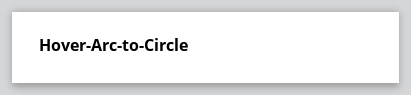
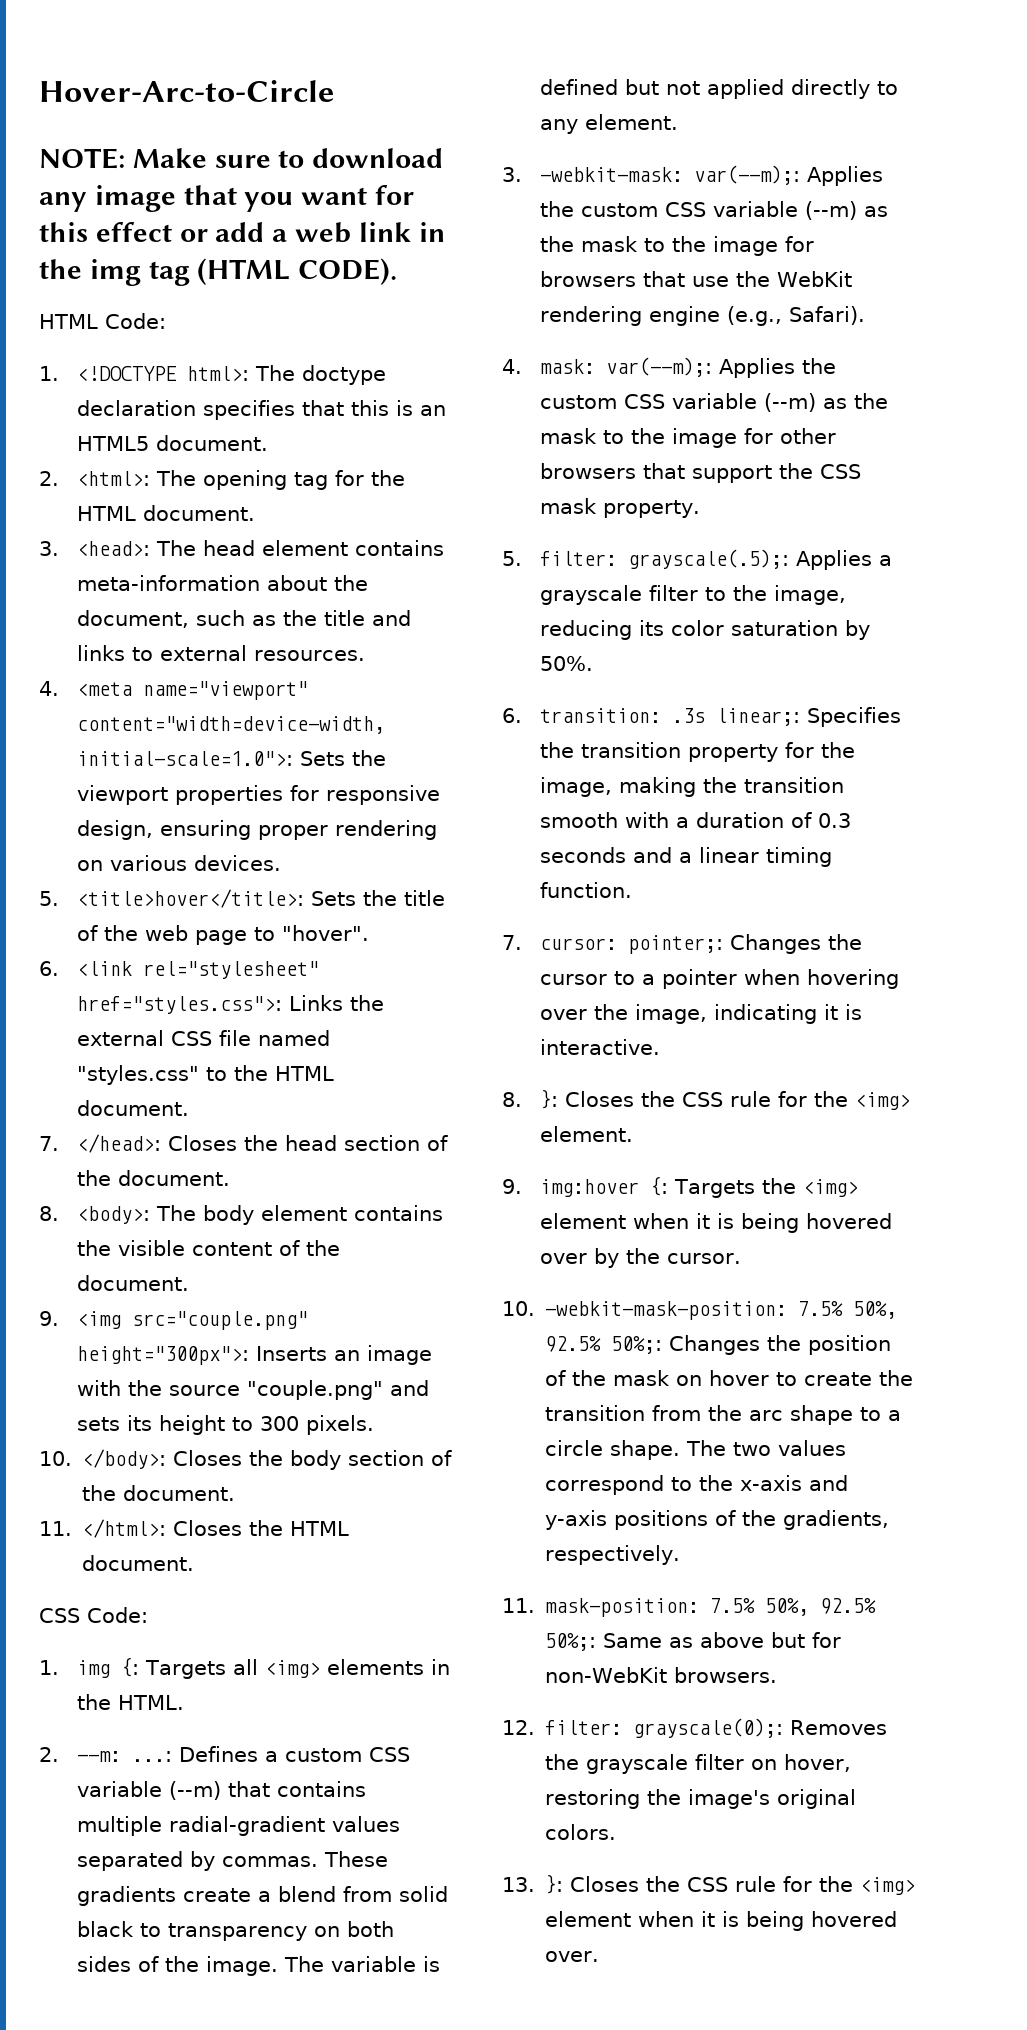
+ NOTE: Make sure to download any image that you want for this effect or add a web link in the img tag (HTML CODE).
+ HTML Code:
+ 1. <!DOCTYPE html>: The doctype declaration specifies that this is an HTML5 document.
+ 2. <html>: The opening tag for the HTML document.
+ 3. <head>: The head element contains meta-information about the document, such as the title and links to external resources.
+ 4. <meta name="viewport" content="width=device-width, initial-scale=1.0">: Sets the viewport properties for responsive design, ensuring proper rendering on various devices.
+ 5. <title>hover</title>: Sets the title of the web page to "hover".
+ 6. <link rel="stylesheet" href="styles.css">: Links the external CSS file named "styles.css" to the HTML document.
+ 7. </head>: Closes the head section of the document.
+ 8. <body>: The body element contains the visible content of the document.
+ 9. <img src="couple.png" height="300px">: Inserts an image with the source "couple.png" and sets its height to 300 pixels.
+ 10. </body>: Closes the body section of the document.
+ 11. </html>: Closes the HTML document.
+ CSS Code:
+ 1. img {: Targets all <img> elements in the HTML.
+ 2. --m: ...: Defines a custom CSS variable (--m) that contains multiple radial-gradient values separated by commas. These gradients create a blend from solid black to transparency on both sides of the image. The variable is defined but not applied directly to any element.
+ 3. -webkit-mask: var(--m);: Applies the custom CSS variable (--m) as the mask to the image for browsers that use the WebKit rendering engine (e.g., Safari).
+ 4. mask: var(--m);: Applies the custom CSS variable (--m) as the mask to the image for other browsers that support the CSS mask property.
+ 5. filter: grayscale(.5);: Applies a grayscale filter to the image, reducing its color saturation by 50%.
+ 6. transition: .3s linear;: Specifies the transition property for the image, making the transition smooth with a duration of 0.3 seconds and a linear timing function.
+ 7. cursor: pointer;: Changes the cursor to a pointer when hovering over the image, indicating it is interactive.
+ 8. }: Closes the CSS rule for the <img> element.
+ 9. img:hover {: Targets the <img> element when it is being hovered over by the cursor.
+ 10. -webkit-mask-position: 7.5% 50%, 92.5% 50%;: Changes the position of the mask on hover to create the transition from the arc shape to a circle shape. The two values correspond to the x-axis and y-axis positions of the gradients, respectively.
+ 11. mask-position: 7.5% 50%, 92.5% 50%;: Same as above but for non-WebKit browsers.
+ 12. filter: grayscale(0);: Removes the grayscale filter on hover, restoring the image's original colors.
+ 13. }: Closes the CSS rule for the <img> element when it is being hovered over.

